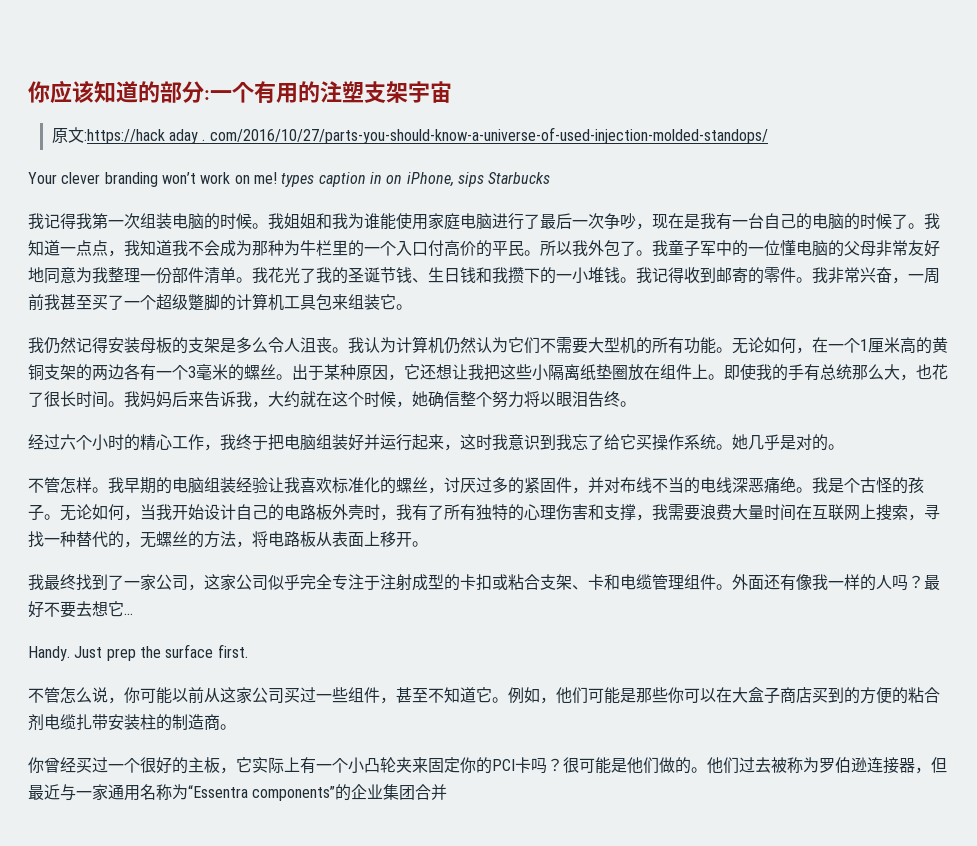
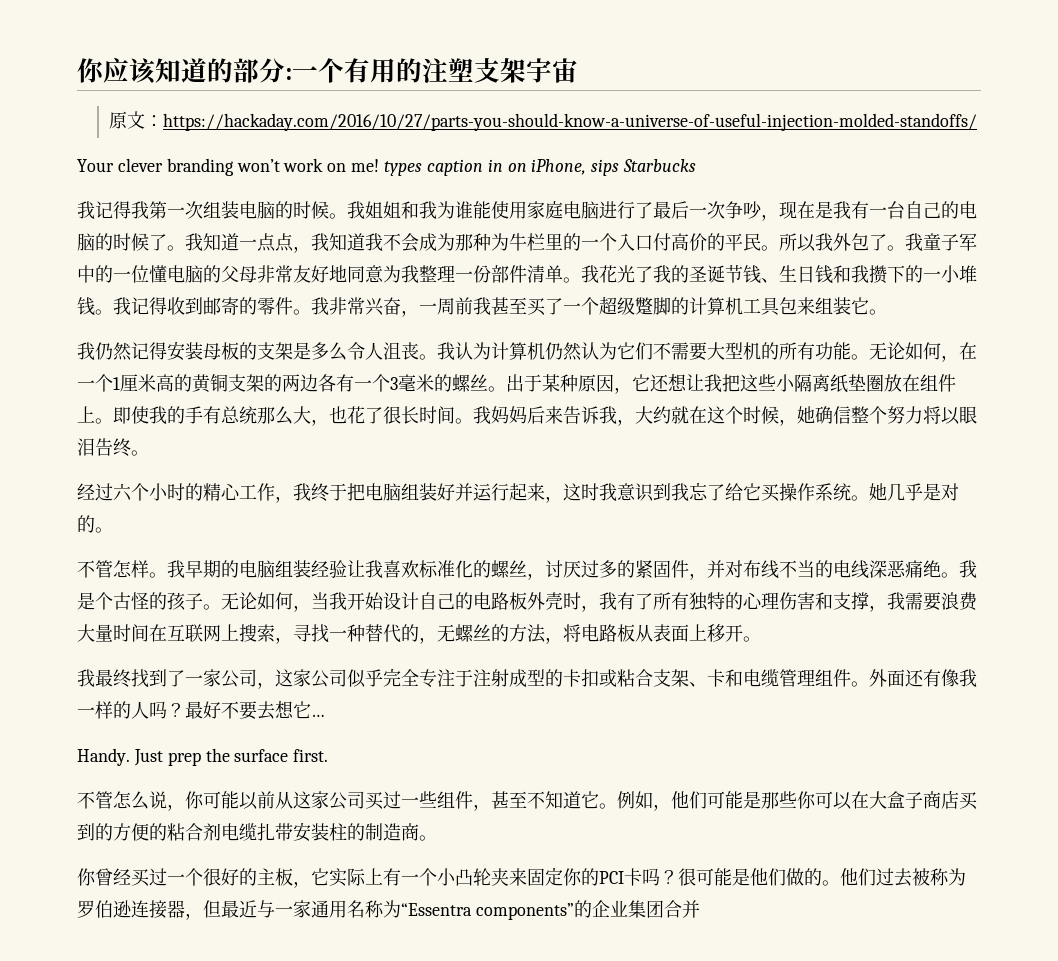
- 原文:https://hack aday . com/2016/10/27/parts-you-should-know-a-universe-of-used-injection-molded-standops/
+ 原文：https://hackaday.com/2016/10/27/parts-you-should-know-a-universe-of-useful-injection-molded-standoffs/

